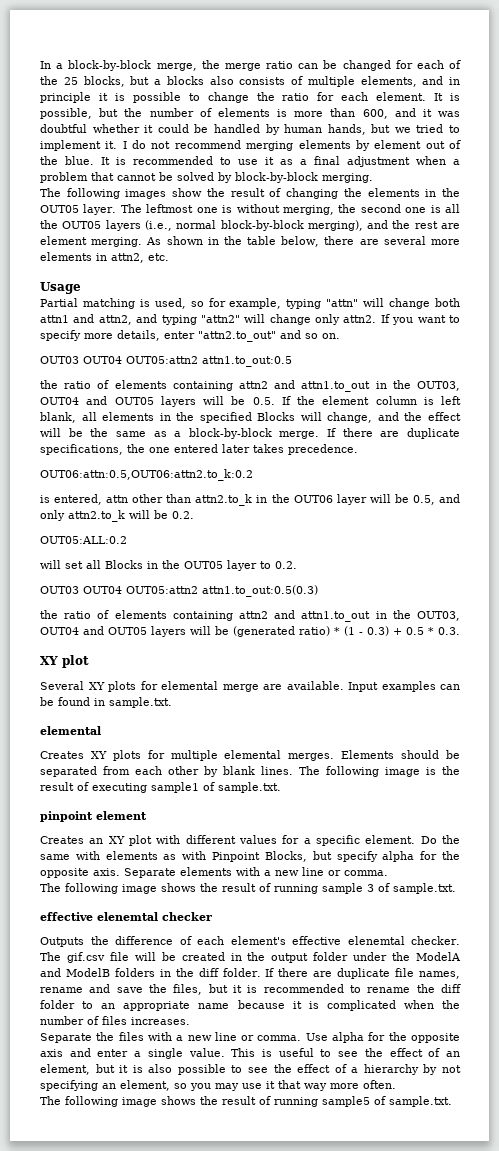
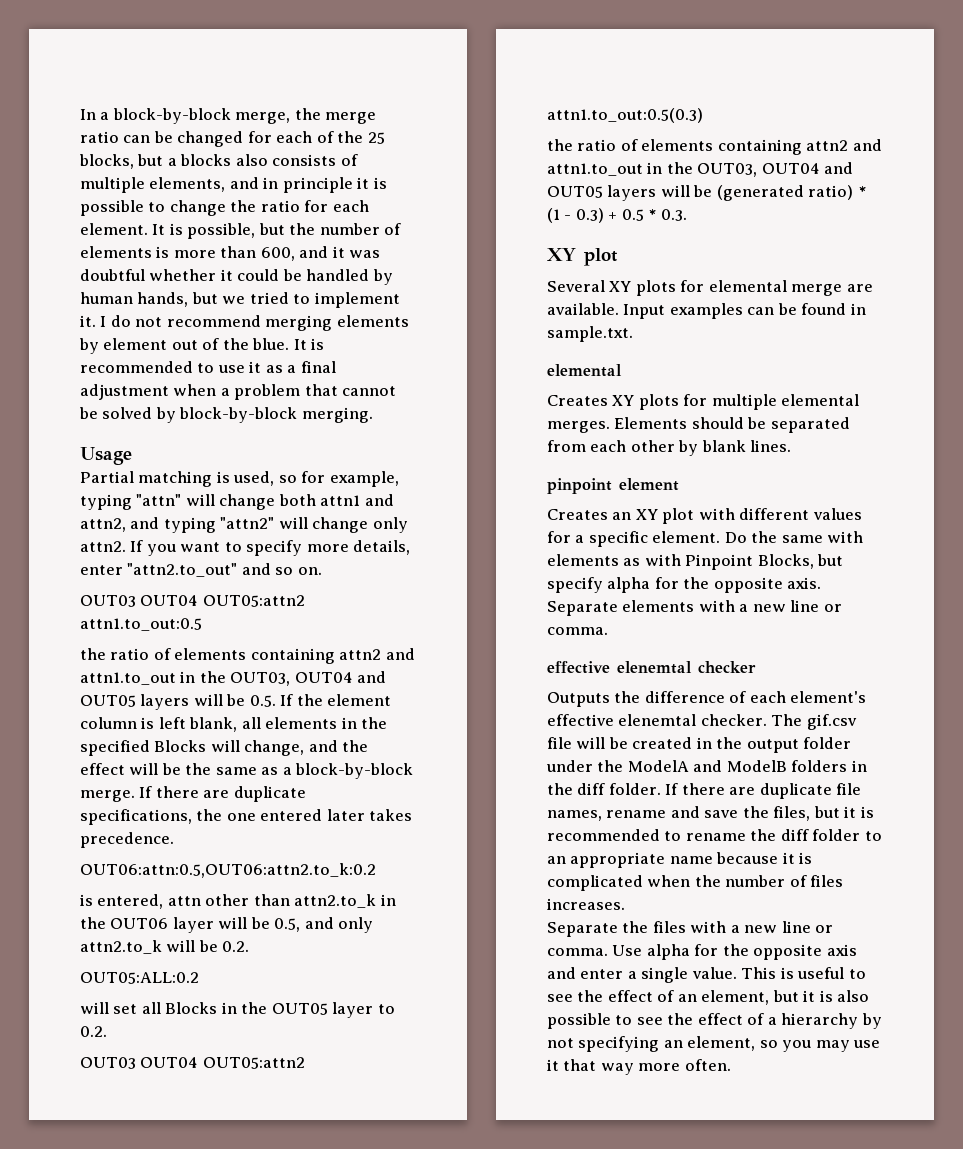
- The following images show the result of changing the elements in the OUT05 layer. The leftmost one is without merging, the second one is all the OUT05 layers (i.e., normal block-by-block merging), and the rest are element merging. As shown in the table below, there are several more elements in attn2, etc.
- The following image is the result of executing sample1 of sample.txt.
- The following image shows the result of running sample 3 of sample.txt.
- The following image shows the result of running sample5 of sample.txt.

